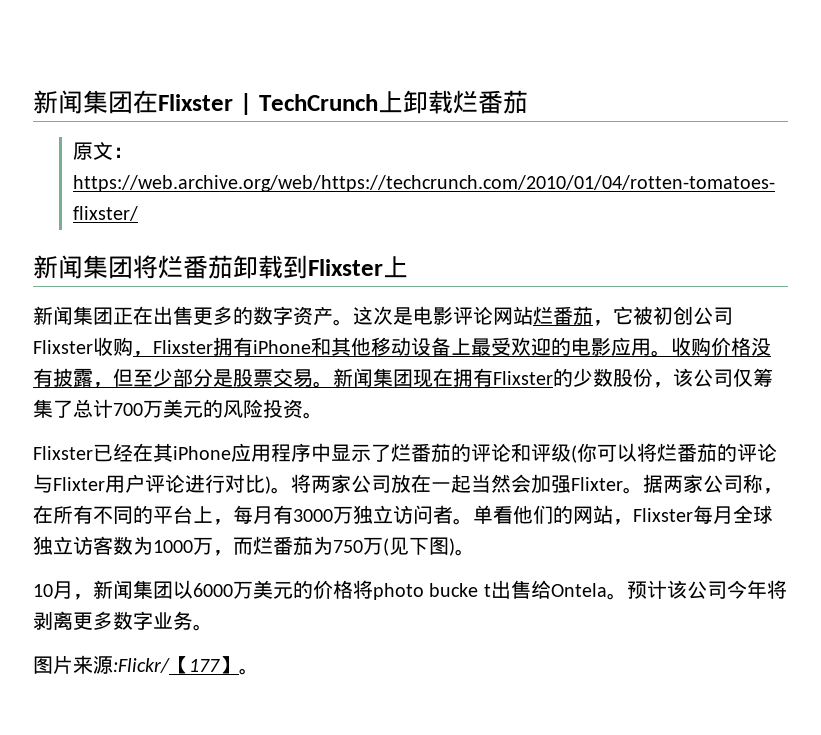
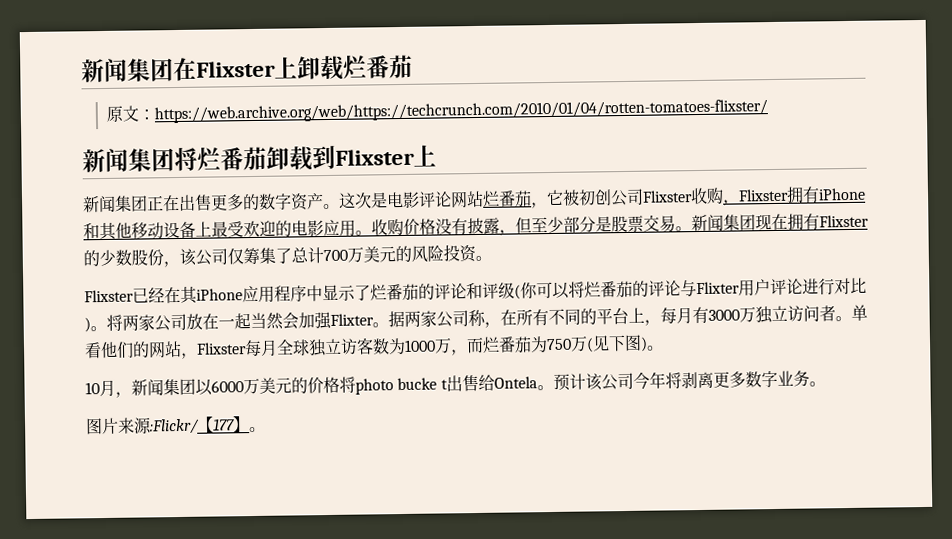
- 新闻集团在Flixster | TechCrunch上卸载烂番茄
+ 新闻集团在Flixster上卸载烂番茄

